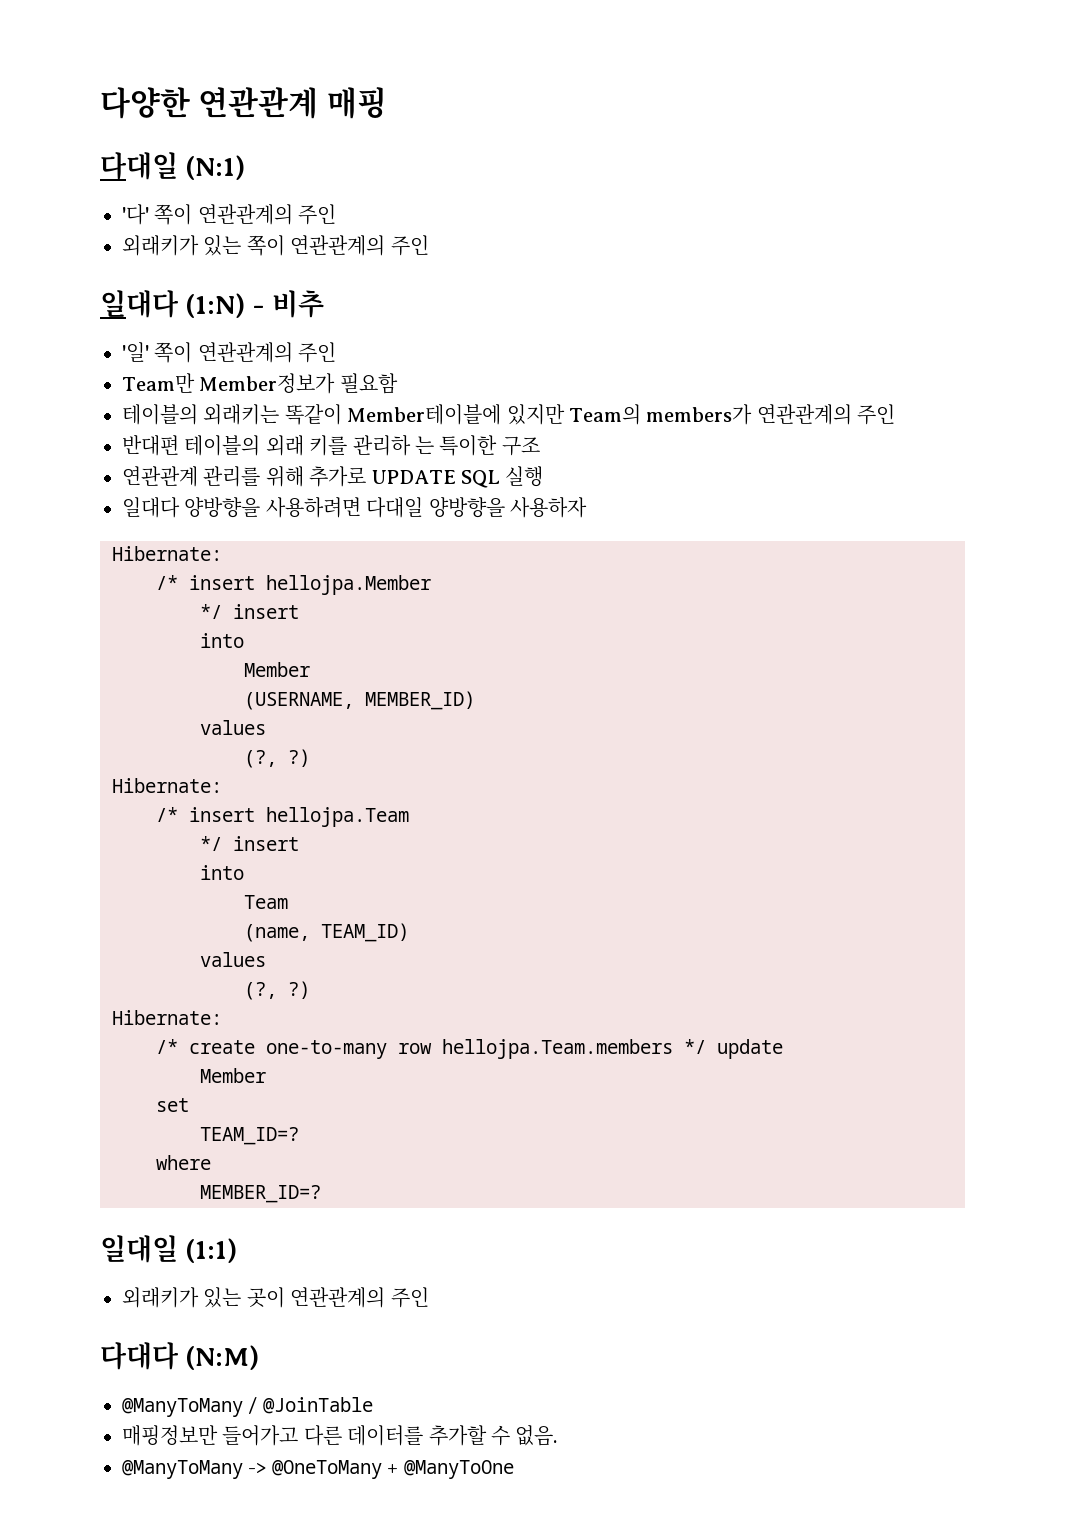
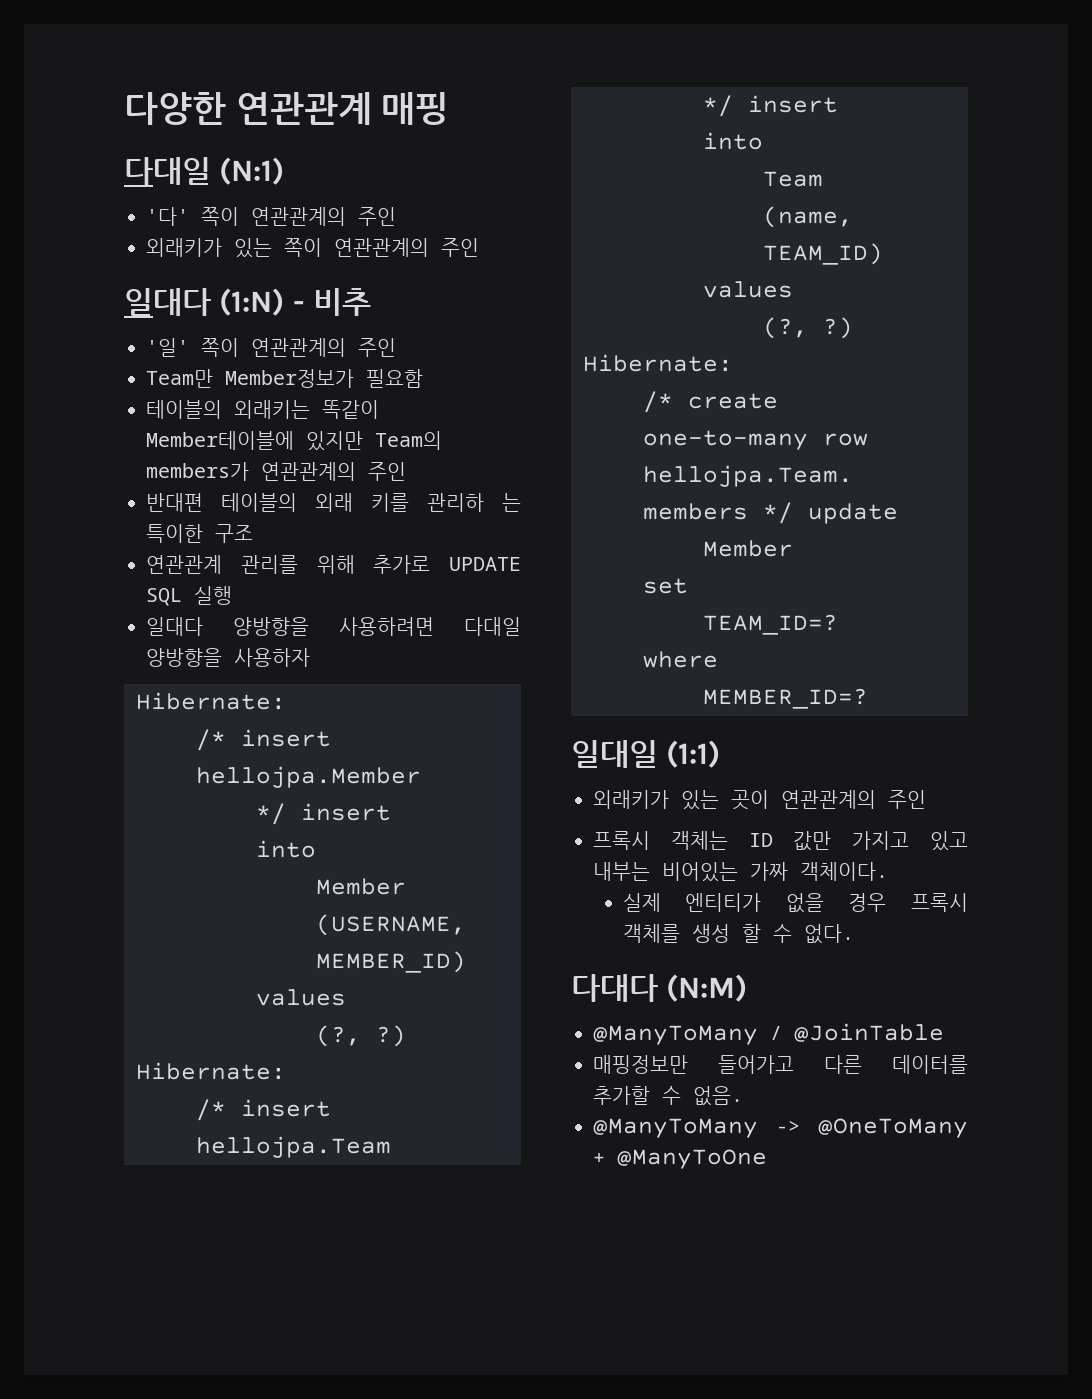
+ 프록시 객체는 ID 값만 가지고 있고 내부는 비어있는 가짜 객체이다.
+ 실제 엔티티가 없을 경우 프록시 객체를 생성 할 수 없다.

